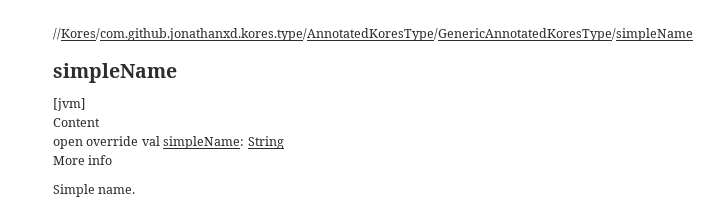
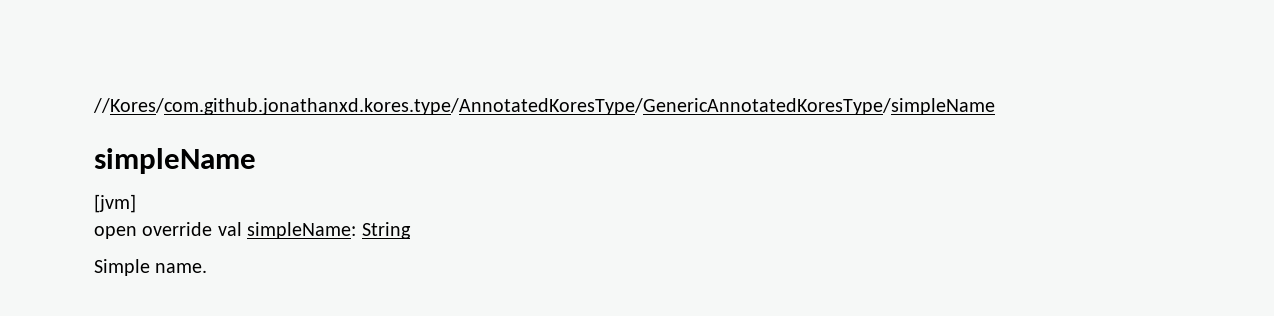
- Content
- More info

